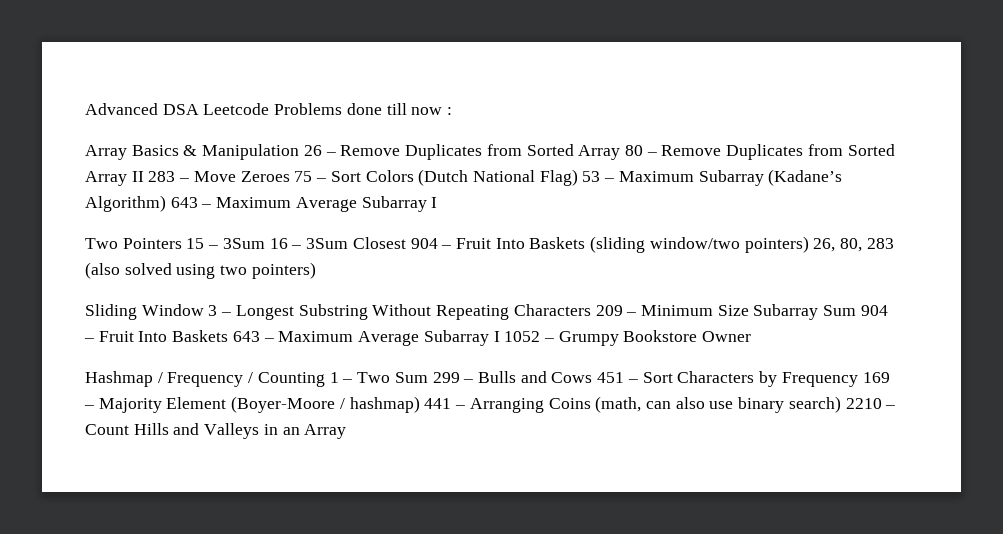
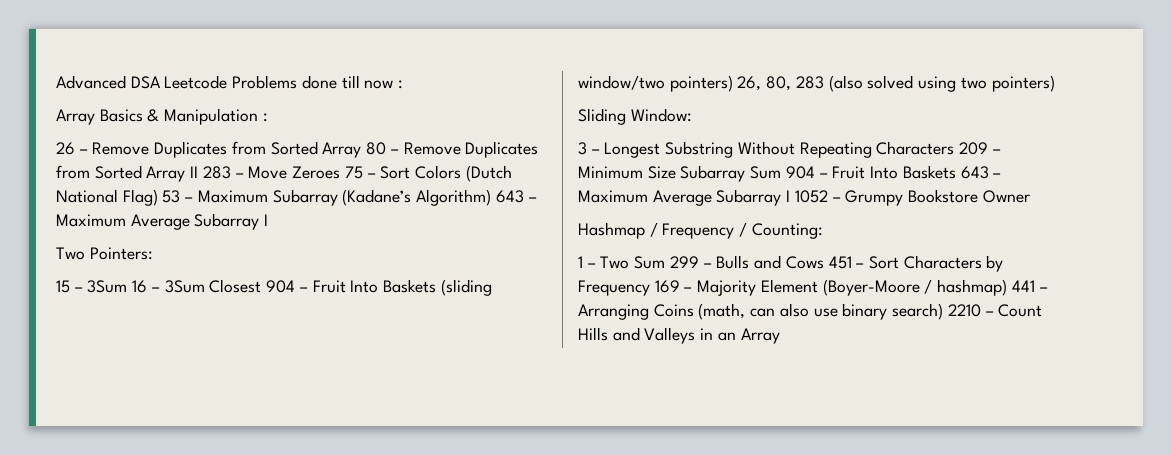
- Array Basics & Manipulation 26 – Remove Duplicates from Sorted Array 80 – Remove Duplicates from Sorted Array II 283 – Move Zeroes 75 – Sort Colors (Dutch National Flag) 53 – Maximum Subarray (Kadane’s Algorithm) 643 – Maximum Average Subarray I
+ Array Basics & Manipulation :
+ 26 – Remove Duplicates from Sorted Array 80 – Remove Duplicates from Sorted Array II 283 – Move Zeroes 75 – Sort Colors (Dutch National Flag) 53 – Maximum Subarray (Kadane’s Algorithm) 643 – Maximum Average Subarray I
- Two Pointers 15 – 3Sum 16 – 3Sum Closest 904 – Fruit Into Baskets (sliding window/two pointers) 26, 80, 283 (also solved using two pointers)
+ Two Pointers:
+ 15 – 3Sum 16 – 3Sum Closest 904 – Fruit Into Baskets (sliding window/two pointers) 26, 80, 283 (also solved using two pointers)
- Sliding Window 3 – Longest Substring Without Repeating Characters 209 – Minimum Size Subarray Sum 904 – Fruit Into Baskets 643 – Maximum Average Subarray I 1052 – Grumpy Bookstore Owner
+ Sliding Window:
+ 3 – Longest Substring Without Repeating Characters 209 – Minimum Size Subarray Sum 904 – Fruit Into Baskets 643 – Maximum Average Subarray I 1052 – Grumpy Bookstore Owner
- Hashmap / Frequency / Counting 1 – Two Sum 299 – Bulls and Cows 451 – Sort Characters by Frequency 169 – Majority Element (Boyer-Moore / hashmap) 441 – Arranging Coins (math, can also use binary search) 2210 – Count Hills and Valleys in an Array
+ Hashmap / Frequency / Counting:
+ 1 – Two Sum 299 – Bulls and Cows 451 – Sort Characters by Frequency 169 – Majority Element (Boyer-Moore / hashmap) 441 – Arranging Coins (math, can also use binary search) 2210 – Count Hills and Valleys in an Array

